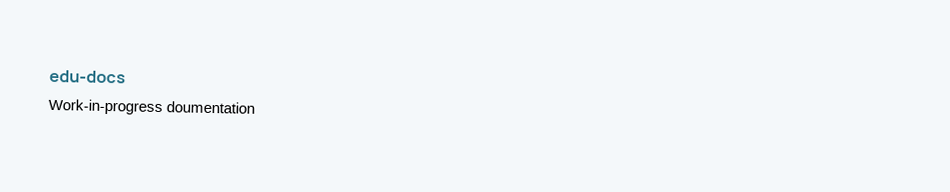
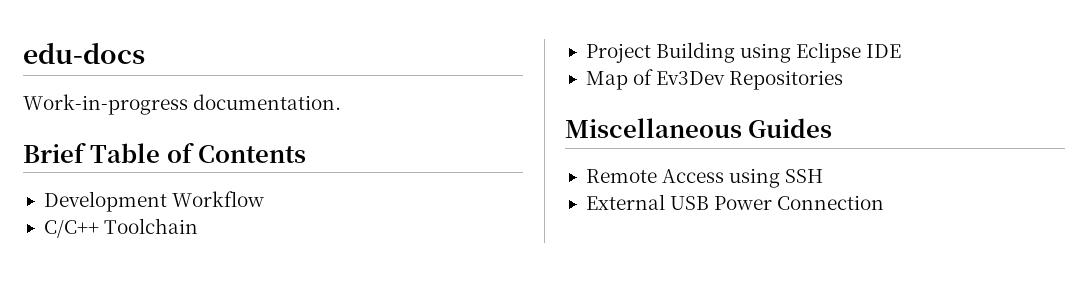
- Work-in-progress doumentation
+ Work-in-progress documentation.
+ Brief Table of Contents
+ Development Workflow
+ C/C++ Toolchain
+ Project Building using Eclipse IDE
+ Map of Ev3Dev Repositories
+ Miscellaneous Guides
+ Remote Access using SSH
+ External USB Power Connection

